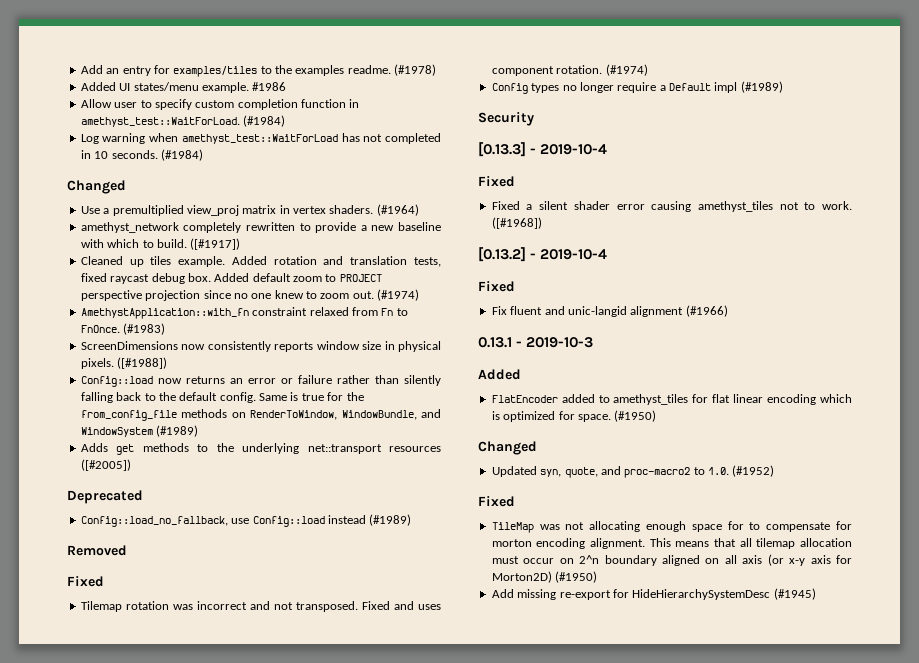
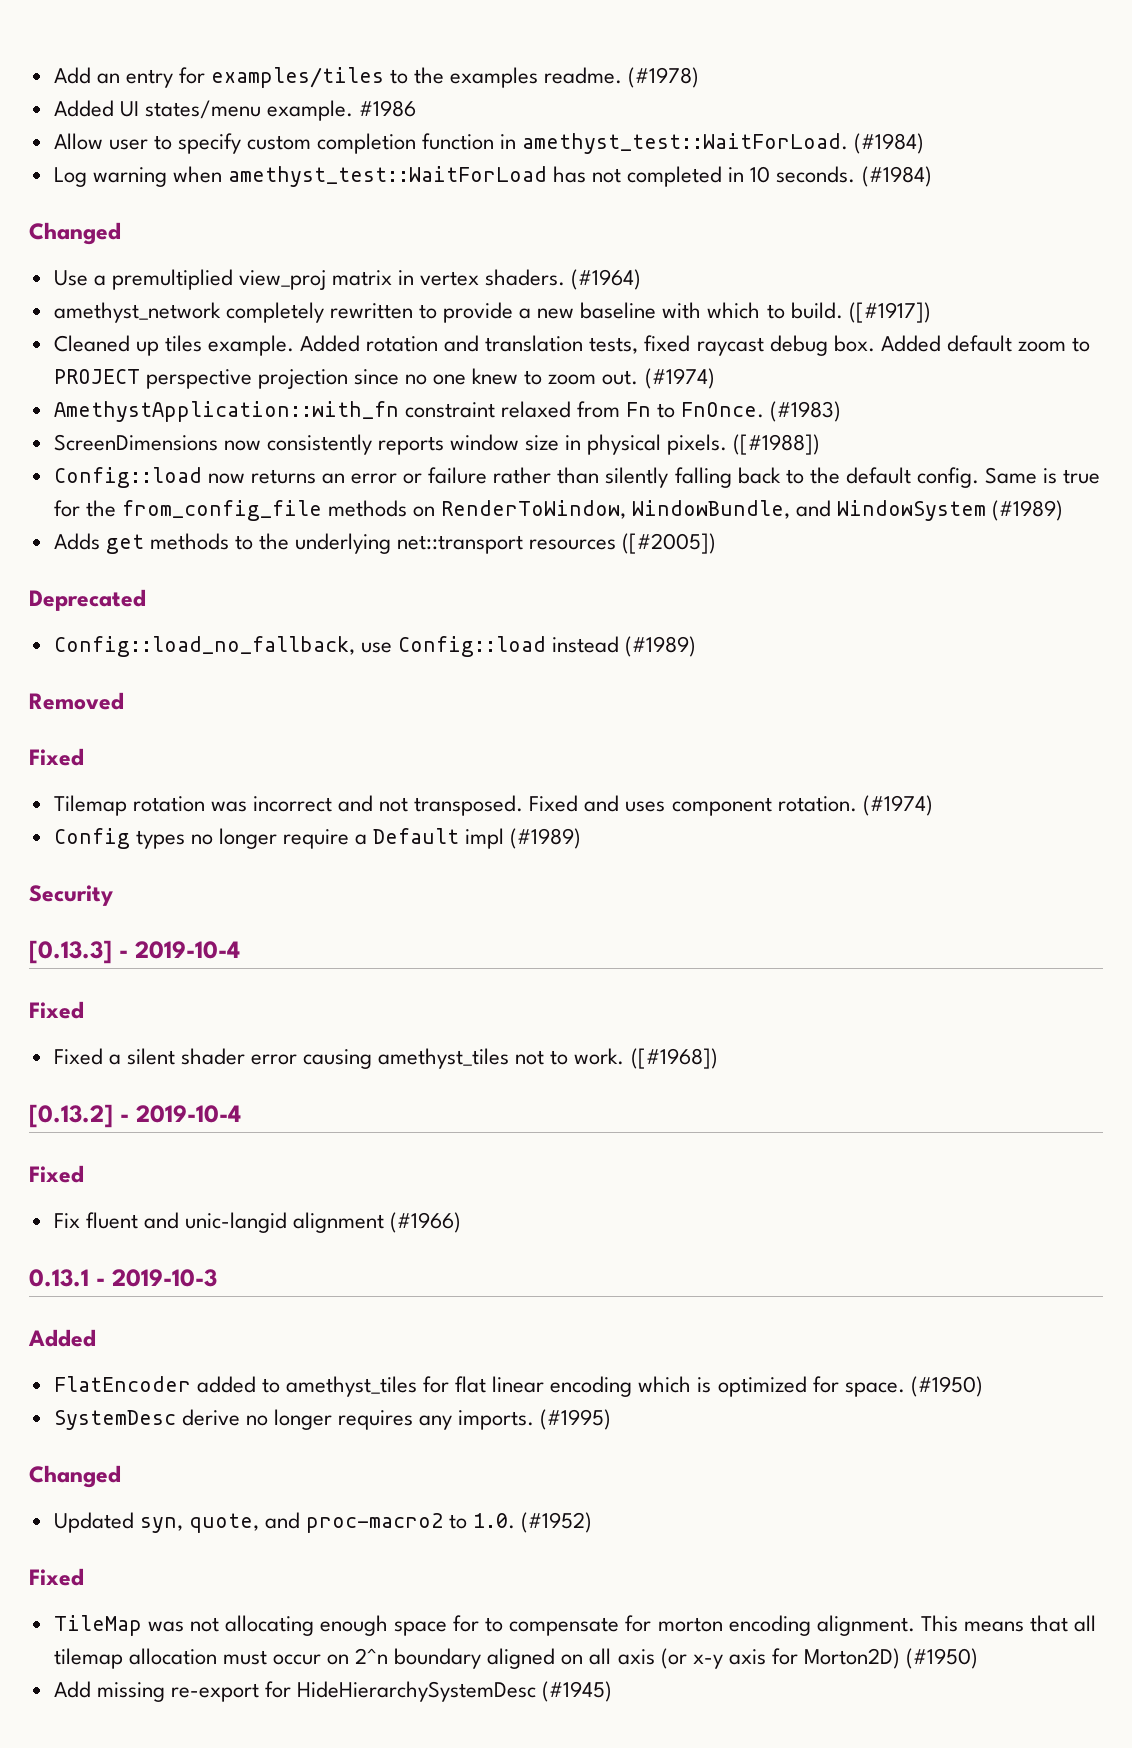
+ SystemDesc derive no longer requires any imports. (#1995)

